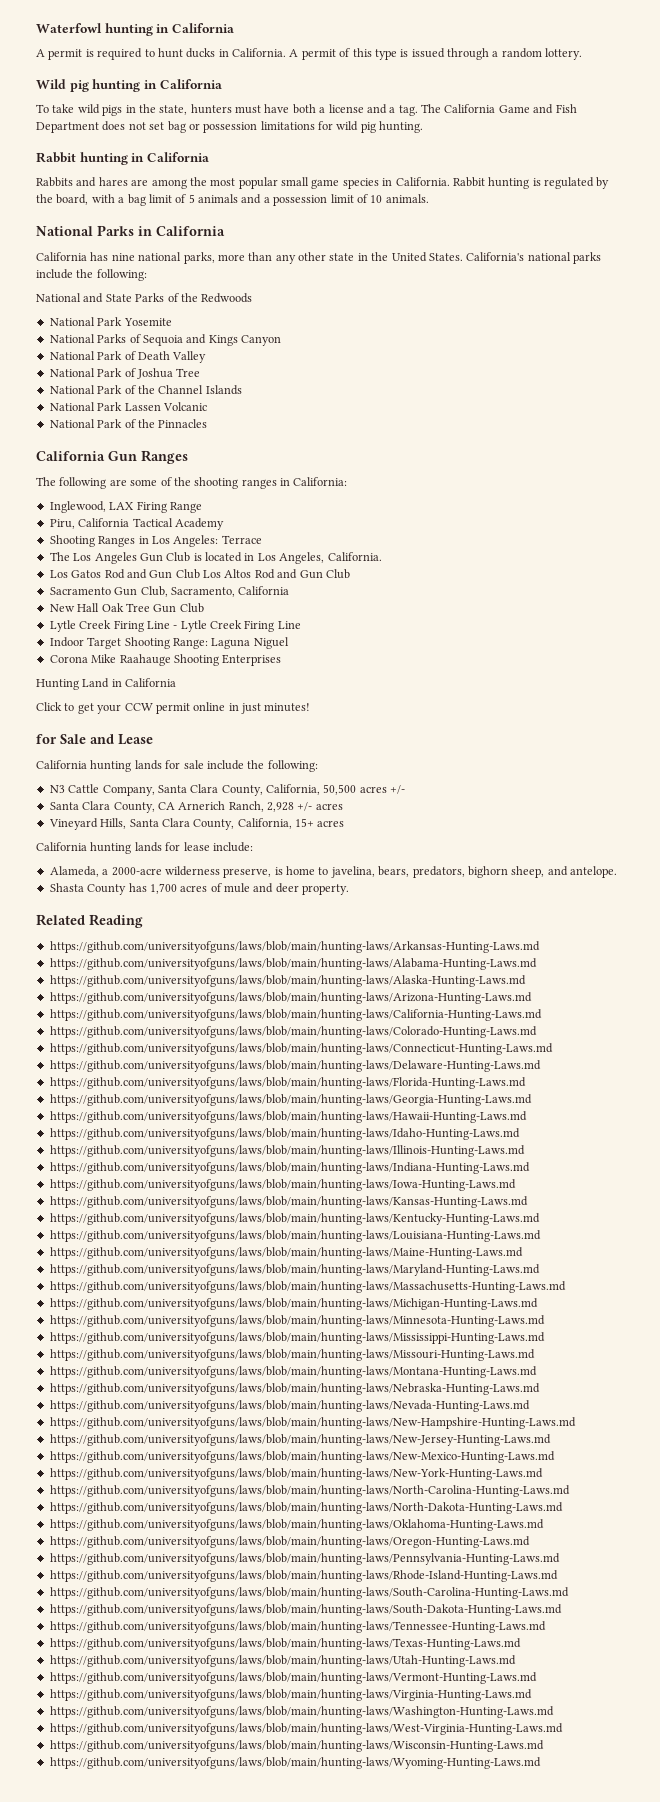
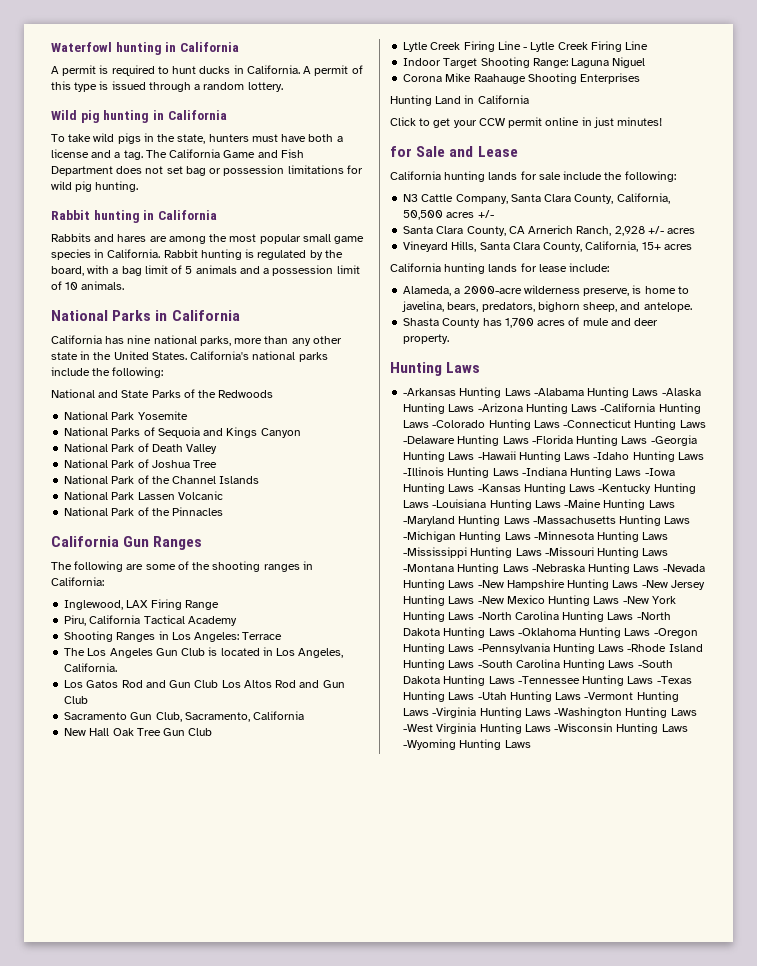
  Shasta County has 1,700 acres of mule and deer property.
- Related Reading
- https://github.com/universityofguns/laws/blob/main/hunting-laws/Arkansas-Hunting-Laws.md
- https://github.com/universityofguns/laws/blob/main/hunting-laws/Alabama-Hunting-Laws.md
- https://github.com/universityofguns/laws/blob/main/hunting-laws/Alaska-Hunting-Laws.md
- https://github.com/universityofguns/laws/blob/main/hunting-laws/Arizona-Hunting-Laws.md
- https://github.com/universityofguns/laws/blob/main/hunting-laws/California-Hunting-Laws.md
- https://github.com/universityofguns/laws/blob/main/hunting-laws/Colorado-Hunting-Laws.md
- https://github.com/universityofguns/laws/blob/main/hunting-laws/Connecticut-Hunting-Laws.md
- https://github.com/universityofguns/laws/blob/main/hunting-laws/Delaware-Hunting-Laws.md
- https://github.com/universityofguns/laws/blob/main/hunting-laws/Florida-Hunting-Laws.md
- https://github.com/universityofguns/laws/blob/main/hunting-laws/Georgia-Hunting-Laws.md
- https://github.com/universityofguns/laws/blob/main/hunting-laws/Hawaii-Hunting-Laws.md
- https://github.com/universityofguns/laws/blob/main/hunting-laws/Idaho-Hunting-Laws.md
- https://github.com/universityofguns/laws/blob/main/hunting-laws/Illinois-Hunting-Laws.md
- https://github.com/universityofguns/laws/blob/main/hunting-laws/Indiana-Hunting-Laws.md
- https://github.com/universityofguns/laws/blob/main/hunting-laws/Iowa-Hunting-Laws.md
- https://github.com/universityofguns/laws/blob/main/hunting-laws/Kansas-Hunting-Laws.md
- https://github.com/universityofguns/laws/blob/main/hunting-laws/Kentucky-Hunting-Laws.md
- https://github.com/universityofguns/laws/blob/main/hunting-laws/Louisiana-Hunting-Laws.md
- https://github.com/universityofguns/laws/blob/main/hunting-laws/Maine-Hunting-Laws.md
- https://github.com/universityofguns/laws/blob/main/hunting-laws/Maryland-Hunting-Laws.md
- https://github.com/universityofguns/laws/blob/main/hunting-laws/Massachusetts-Hunting-Laws.md
- https://github.com/universityofguns/laws/blob/main/hunting-laws/Michigan-Hunting-Laws.md
- https://github.com/universityofguns/laws/blob/main/hunting-laws/Minnesota-Hunting-Laws.md
- https://github.com/universityofguns/laws/blob/main/hunting-laws/Mississippi-Hunting-Laws.md
- https://github.com/universityofguns/laws/blob/main/hunting-laws/Missouri-Hunting-Laws.md
- https://github.com/universityofguns/laws/blob/main/hunting-laws/Montana-Hunting-Laws.md
- https://github.com/universityofguns/laws/blob/main/hunting-laws/Nebraska-Hunting-Laws.md
- https://github.com/universityofguns/laws/blob/main/hunting-laws/Nevada-Hunting-Laws.md
- https://github.com/universityofguns/laws/blob/main/hunting-laws/New-Hampshire-Hunting-Laws.md
- https://github.com/universityofguns/laws/blob/main/hunting-laws/New-Jersey-Hunting-Laws.md
- https://github.com/universityofguns/laws/blob/main/hunting-laws/New-Mexico-Hunting-Laws.md
- https://github.com/universityofguns/laws/blob/main/hunting-laws/New-York-Hunting-Laws.md
- https://github.com/universityofguns/laws/blob/main/hunting-laws/North-Carolina-Hunting-Laws.md
- https://github.com/universityofguns/laws/blob/main/hunting-laws/North-Dakota-Hunting-Laws.md
- https://github.com/universityofguns/laws/blob/main/hunting-laws/Oklahoma-Hunting-Laws.md
- https://github.com/universityofguns/laws/blob/main/hunting-laws/Oregon-Hunting-Laws.md
- https://github.com/universityofguns/laws/blob/main/hunting-laws/Pennsylvania-Hunting-Laws.md
- https://github.com/universityofguns/laws/blob/main/hunting-laws/Rhode-Island-Hunting-Laws.md
- https://github.com/universityofguns/laws/blob/main/hunting-laws/South-Carolina-Hunting-Laws.md
- https://github.com/universityofguns/laws/blob/main/hunting-laws/South-Dakota-Hunting-Laws.md
- https://github.com/universityofguns/laws/blob/main/hunting-laws/Tennessee-Hunting-Laws.md
- https://github.com/universityofguns/laws/blob/main/hunting-laws/Texas-Hunting-Laws.md
- https://github.com/universityofguns/laws/blob/main/hunting-laws/Utah-Hunting-Laws.md
- https://github.com/universityofguns/laws/blob/main/hunting-laws/Vermont-Hunting-Laws.md
- https://github.com/universityofguns/laws/blob/main/hunting-laws/Virginia-Hunting-Laws.md
- https://github.com/universityofguns/laws/blob/main/hunting-laws/Washington-Hunting-Laws.md
- https://github.com/universityofguns/laws/blob/main/hunting-laws/West-Virginia-Hunting-Laws.md
- https://github.com/universityofguns/laws/blob/main/hunting-laws/Wisconsin-Hunting-Laws.md
- https://github.com/universityofguns/laws/blob/main/hunting-laws/Wyoming-Hunting-Laws.md
+ Hunting Laws
+ -Arkansas Hunting Laws -Alabama Hunting Laws -Alaska Hunting Laws -Arizona Hunting Laws -California Hunting Laws -Colorado Hunting Laws -Connecticut Hunting Laws -Delaware Hunting Laws -Florida Hunting Laws -Georgia Hunting Laws -Hawaii Hunting Laws -Idaho Hunting Laws -Illinois Hunting Laws -Indiana Hunting Laws -Iowa Hunting Laws -Kansas Hunting Laws -Kentucky Hunting Laws -Louisiana Hunting Laws -Maine Hunting Laws -Maryland Hunting Laws -Massachusetts Hunting Laws -Michigan Hunting Laws -Minnesota Hunting Laws -Mississippi Hunting Laws -Missouri Hunting Laws -Montana Hunting Laws -Nebraska Hunting Laws -Nevada Hunting Laws -New Hampshire Hunting Laws -New Jersey Hunting Laws -New Mexico Hunting Laws -New York Hunting Laws -North Carolina Hunting Laws -North Dakota Hunting Laws -Oklahoma Hunting Laws -Oregon Hunting Laws -Pennsylvania Hunting Laws -Rhode Island Hunting Laws -South Carolina Hunting Laws -South Dakota Hunting Laws -Tennessee Hunting Laws -Texas Hunting Laws -Utah Hunting Laws -Vermont Hunting Laws -Virginia Hunting Laws -Washington Hunting Laws -West Virginia Hunting Laws -Wisconsin Hunting Laws -Wyoming Hunting Laws

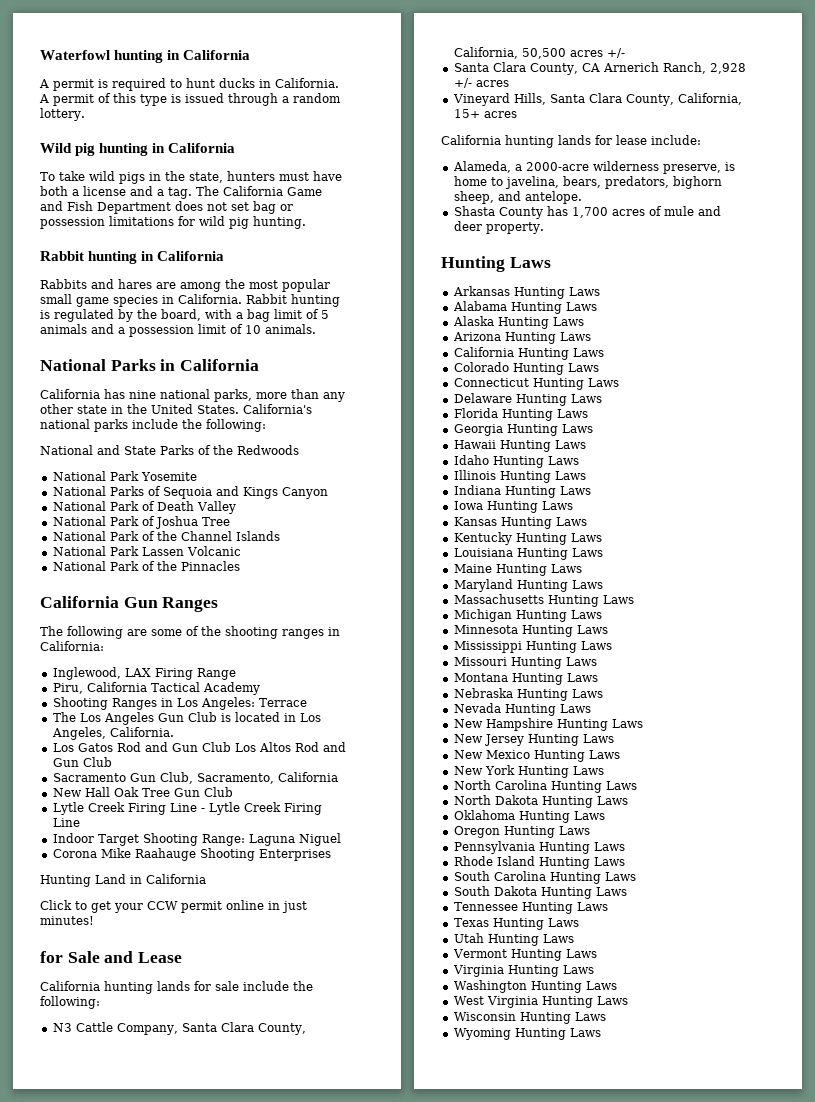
- -Arkansas Hunting Laws -Alabama Hunting Laws -Alaska Hunting Laws -Arizona Hunting Laws -California Hunting Laws -Colorado Hunting Laws -Connecticut Hunting Laws -Delaware Hunting Laws -Florida Hunting Laws -Georgia Hunting Laws -Hawaii Hunting Laws -Idaho Hunting Laws -Illinois Hunting Laws -Indiana Hunting Laws -Iowa Hunting Laws -Kansas Hunting Laws -Kentucky Hunting Laws -Louisiana Hunting Laws -Maine Hunting Laws -Maryland Hunting Laws -Massachusetts Hunting Laws -Michigan Hunting Laws -Minnesota Hunting Laws -Mississippi Hunting Laws -Missouri Hunting Laws -Montana Hunting Laws -Nebraska Hunting Laws -Nevada Hunting Laws -New Hampshire Hunting Laws -New Jersey Hunting Laws -New Mexico Hunting Laws -New York Hunting Laws -North Carolina Hunting Laws -North Dakota Hunting Laws -Oklahoma Hunting Laws -Oregon Hunting Laws -Pennsylvania Hunting Laws -Rhode Island Hunting Laws -South Carolina Hunting Laws -South Dakota Hunting Laws -Tennessee Hunting Laws -Texas Hunting Laws -Utah Hunting Laws -Vermont Hunting Laws -Virginia Hunting Laws -Washington Hunting Laws -West Virginia Hunting Laws -Wisconsin Hunting Laws -Wyoming Hunting Laws
+ Arkansas Hunting Laws
+ Alabama Hunting Laws
+ Alaska Hunting Laws
+ Arizona Hunting Laws
+ California Hunting Laws
+ Colorado Hunting Laws
+ Connecticut Hunting Laws
+ Delaware Hunting Laws
+ Florida Hunting Laws
+ Georgia Hunting Laws
+ Hawaii Hunting Laws
+ Idaho Hunting Laws
+ Illinois Hunting Laws
+ Indiana Hunting Laws
+ Iowa Hunting Laws
+ Kansas Hunting Laws
+ Kentucky Hunting Laws
+ Louisiana Hunting Laws
+ Maine Hunting Laws
+ Maryland Hunting Laws
+ Massachusetts Hunting Laws
+ Michigan Hunting Laws
+ Minnesota Hunting Laws
+ Mississippi Hunting Laws
+ Missouri Hunting Laws
+ Montana Hunting Laws
+ Nebraska Hunting Laws
+ Nevada Hunting Laws
+ New Hampshire Hunting Laws
+ New Jersey Hunting Laws
+ New Mexico Hunting Laws
+ New York Hunting Laws
+ North Carolina Hunting Laws
+ North Dakota Hunting Laws
+ Oklahoma Hunting Laws
+ Oregon Hunting Laws
+ Pennsylvania Hunting Laws
+ Rhode Island Hunting Laws
+ South Carolina Hunting Laws
+ South Dakota Hunting Laws
+ Tennessee Hunting Laws
+ Texas Hunting Laws
+ Utah Hunting Laws
+ Vermont Hunting Laws
+ Virginia Hunting Laws
+ Washington Hunting Laws
+ West Virginia Hunting Laws
+ Wisconsin Hunting Laws
+ Wyoming Hunting Laws

